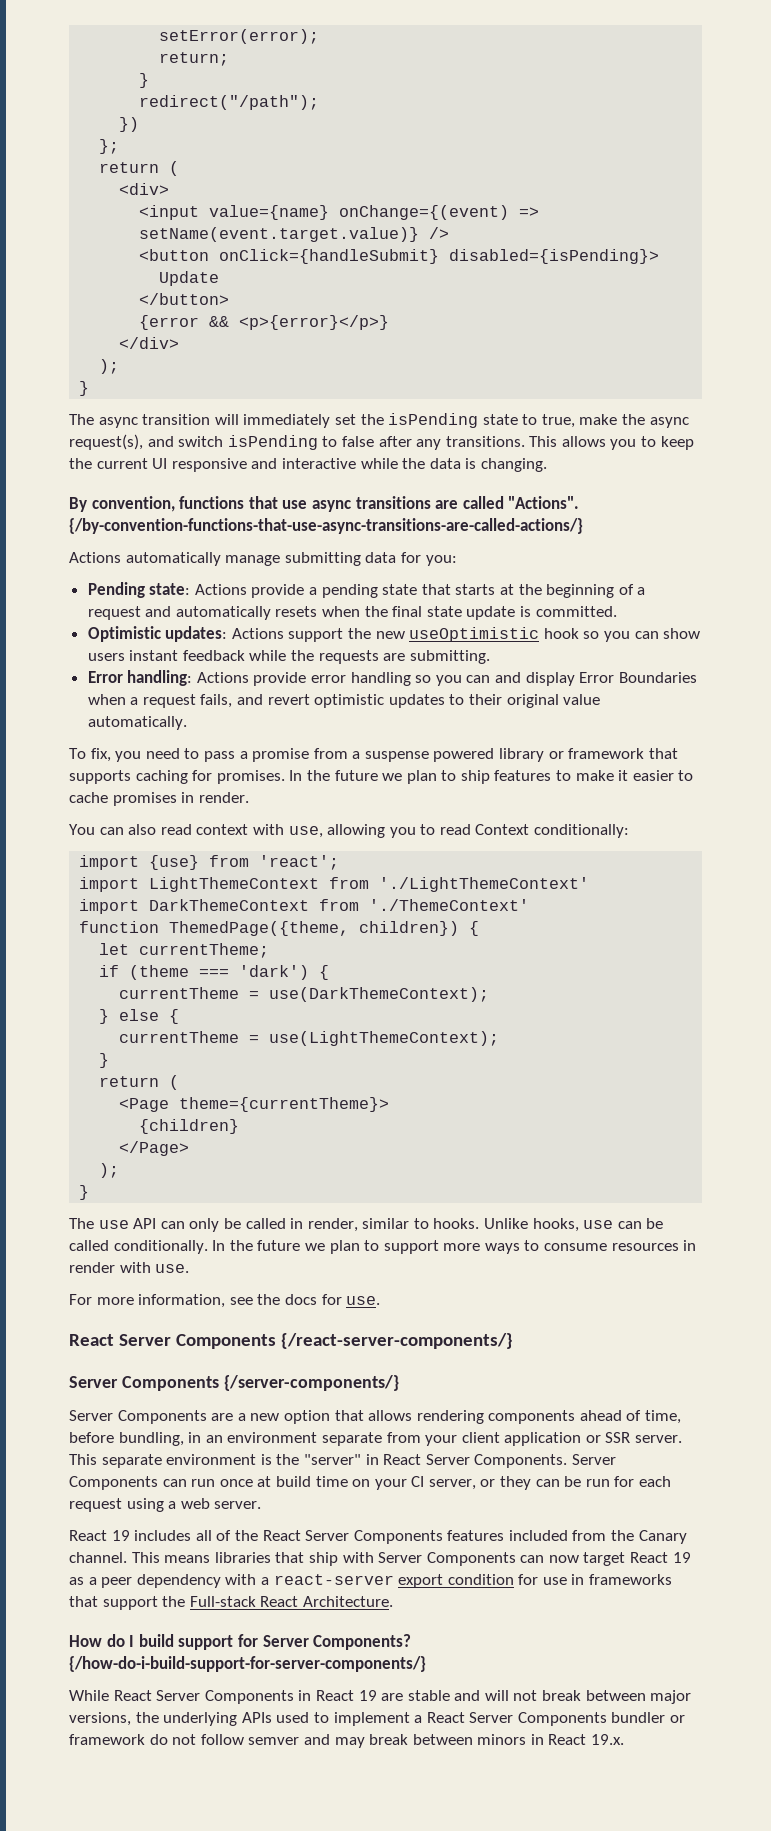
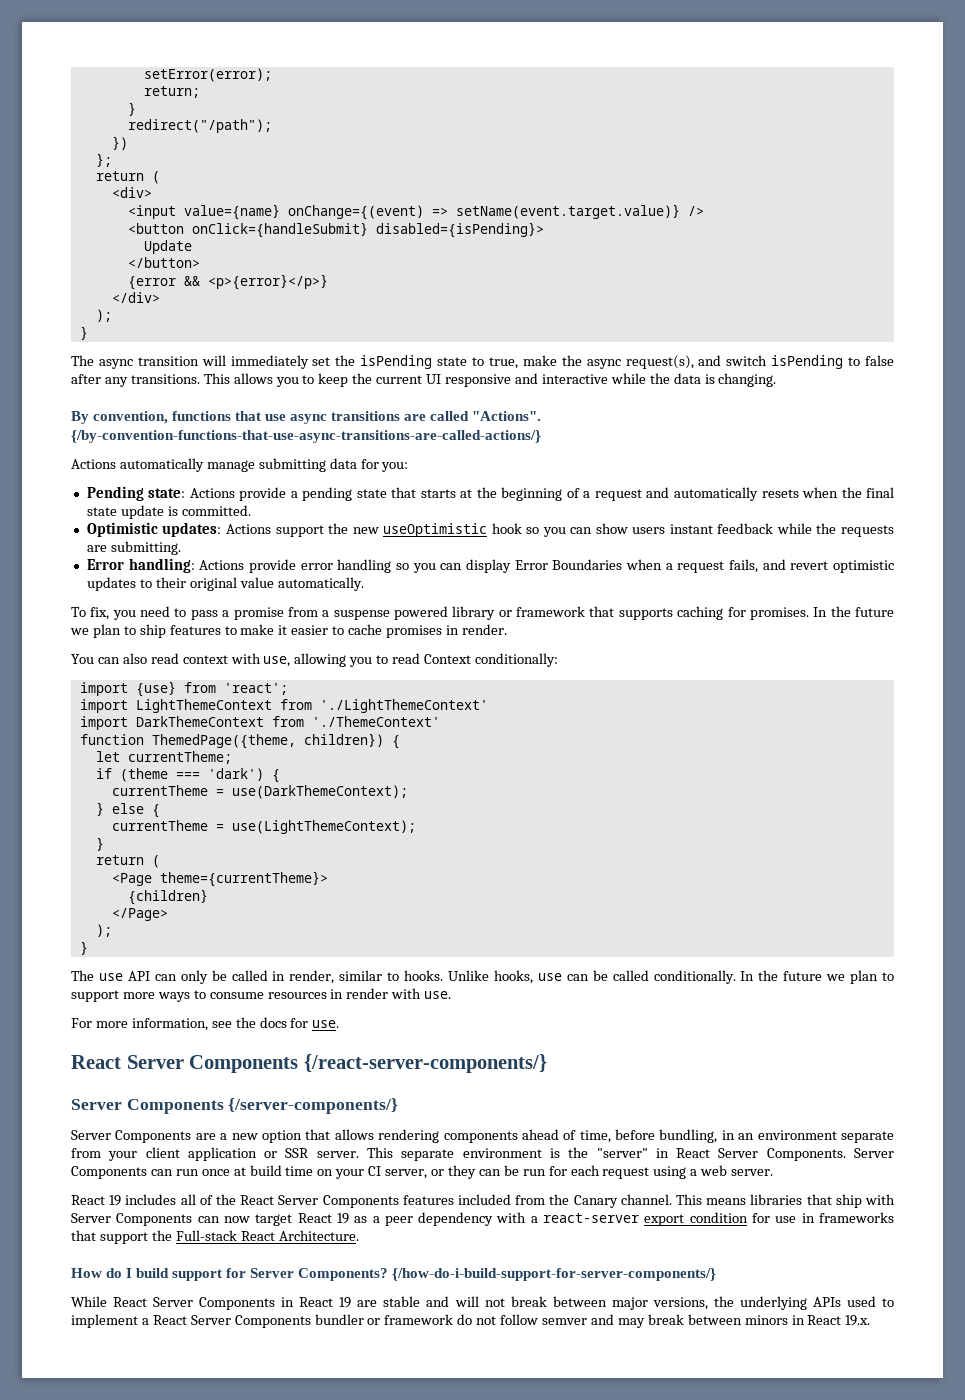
- Error handling: Actions provide error handling so you can and display Error Boundaries when a request fails, and revert optimistic updates to their original value automatically.
+ Error handling: Actions provide error handling so you can display Error Boundaries when a request fails, and revert optimistic updates to their original value automatically.

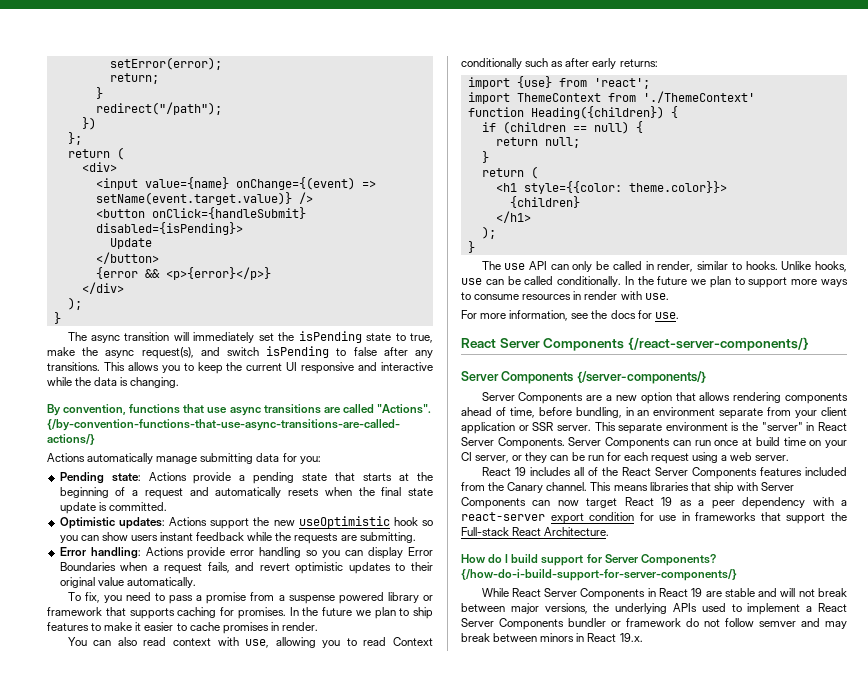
- You can also read context with use, allowing you to read Context conditionally:
+ You can also read context with use, allowing you to read Context conditionally such as after early returns:
- import LightThemeContext from './LightThemeContext'
- import DarkThemeContext from './ThemeContext'
+ import ThemeContext from './ThemeContext'
- function ThemedPage({theme, children}) {
- let currentTheme;
+ function Heading({children}) {
- if (theme === 'dark') {
- currentTheme = use(DarkThemeContext);
- } else {
- currentTheme = use(LightThemeContext);
+ if (children == null) {
+ return null;
- <Page theme={currentTheme}>
+ <h1 style={{color: theme.color}}>
- </Page>
+ </h1>

